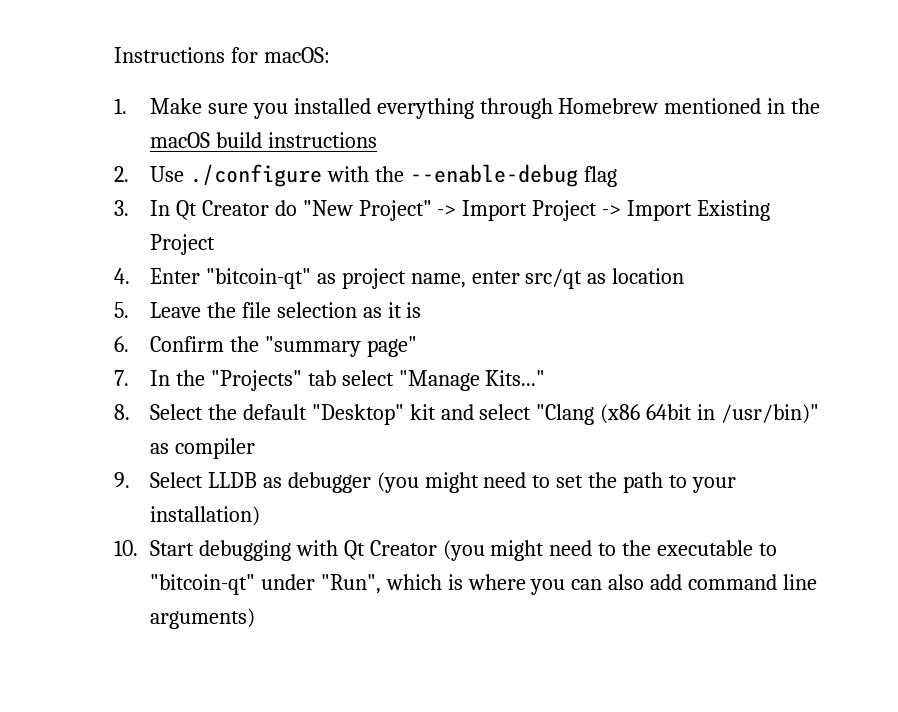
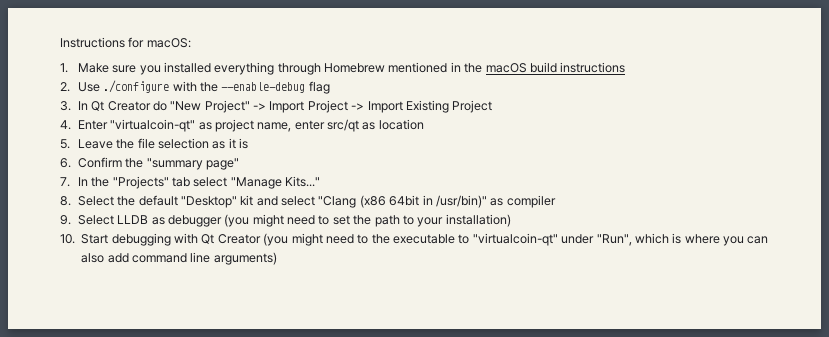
- 4. Enter "bitcoin-qt" as project name, enter src/qt as location
+ 4. Enter "virtualcoin-qt" as project name, enter src/qt as location
- 10. Start debugging with Qt Creator (you might need to the executable to "bitcoin-qt" under "Run", which is where you can also add command line arguments)
+ 10. Start debugging with Qt Creator (you might need to the executable to "virtualcoin-qt" under "Run", which is where you can also add command line arguments)

